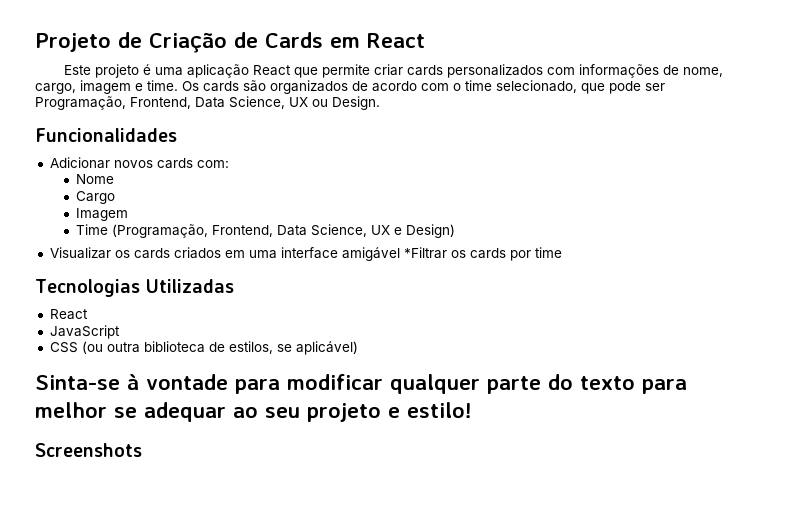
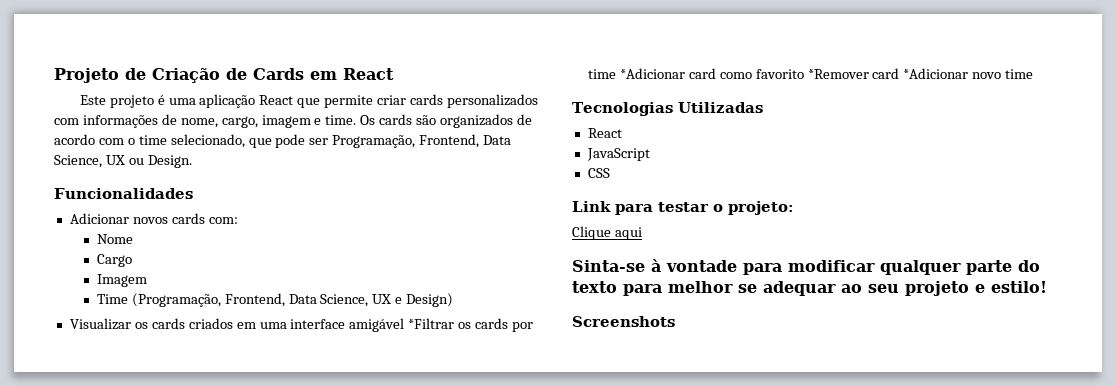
- Visualizar os cards criados em uma interface amigável *Filtrar os cards por time
+ Visualizar os cards criados em uma interface amigável *Filtrar os cards por time *Adicionar card como favorito *Remover card *Adicionar novo time
- CSS (ou outra biblioteca de estilos, se aplicável)
+ CSS
+ Link para testar o projeto:
+ Clique aqui

